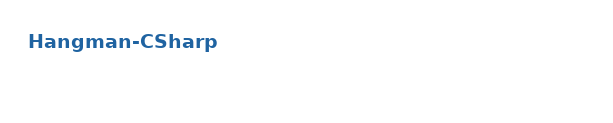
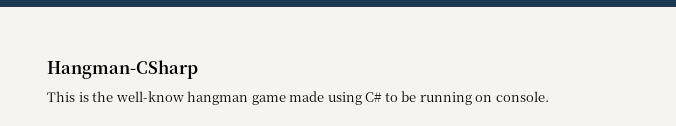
+ This is the well-know hangman game made using C# to be running on console.

